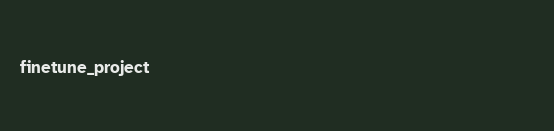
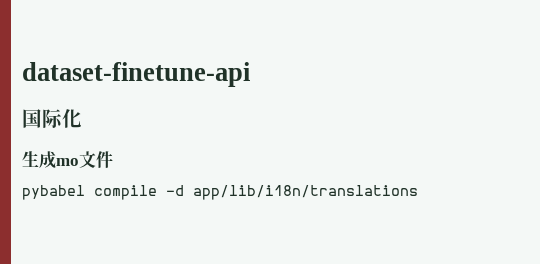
- finetune_project
+ dataset-finetune-api
+ 国际化
+ 生成mo文件
+ pybabel compile -d app/lib/i18n/translations

